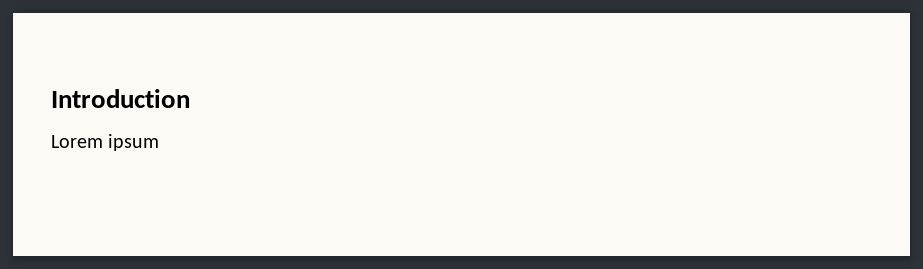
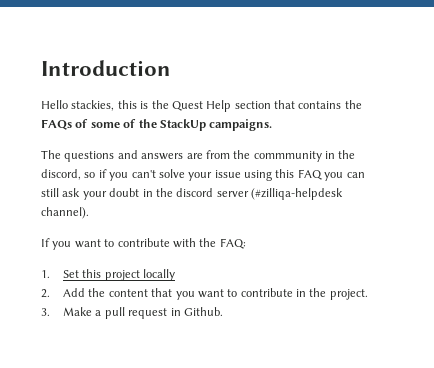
- Lorem ipsum
+ Hello stackies, this is the Quest Help section that contains the FAQs of some of the StackUp campaigns.
+ The questions and answers are from the commmunity in the discord, so if you can't solve your issue using this FAQ you can still ask your doubt in the discord server (#zilliqa-helpdesk channel).
+ If you want to contribute with the FAQ:
+ 1. Set this project locally
+ 2. Add the content that you want to contribute in the project.
+ 3. Make a pull request in Github.

